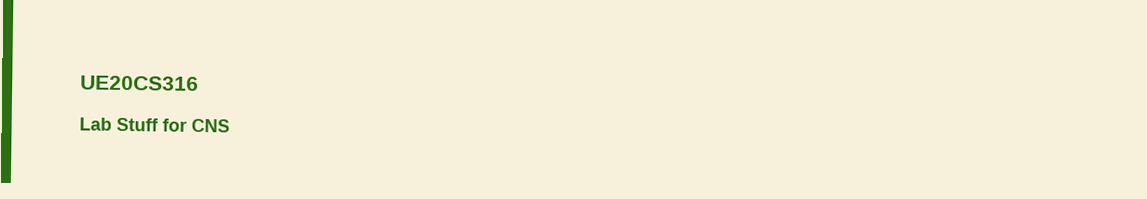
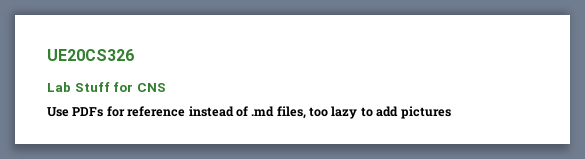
- UE20CS316
+ UE20CS326
+ Use PDFs for reference instead of .md files, too lazy to add pictures

